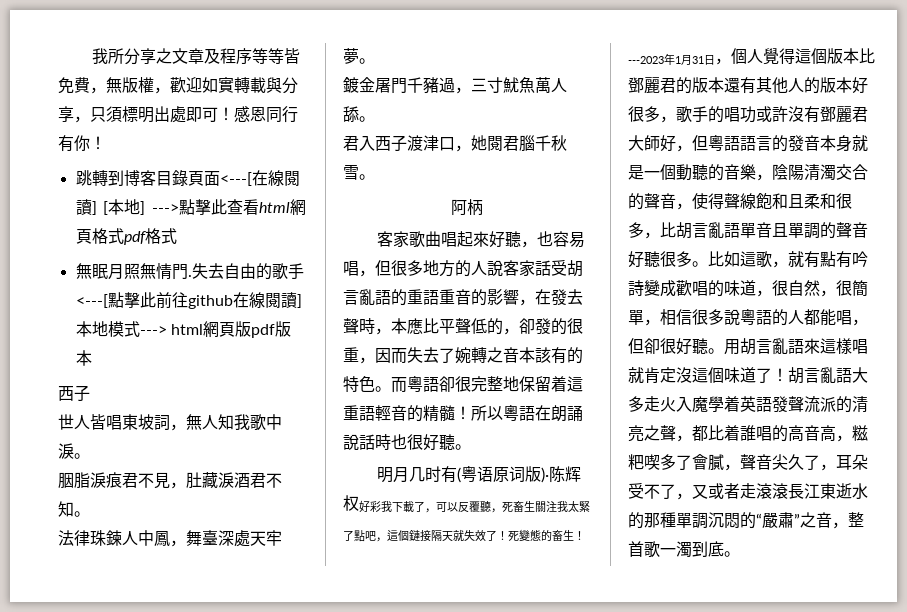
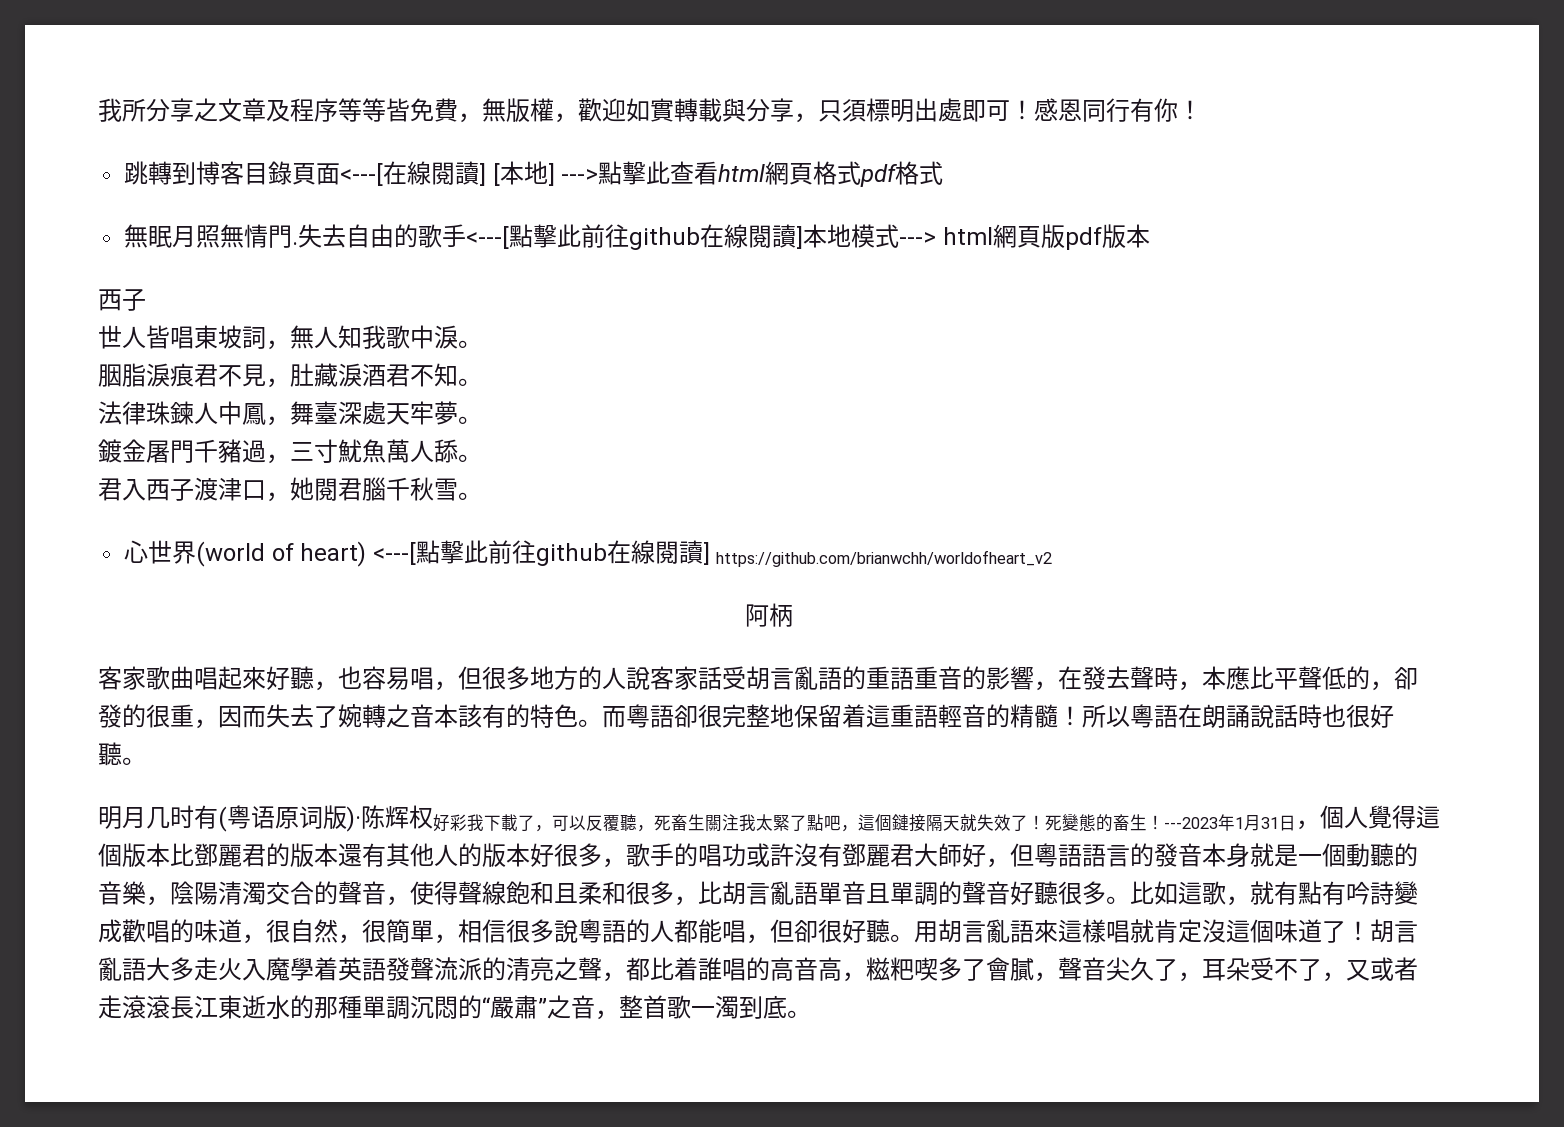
+ 心世界(world of heart) <---[點擊此前往github在線閱讀] https://github.com/brianwchh/worldofheart_v2

